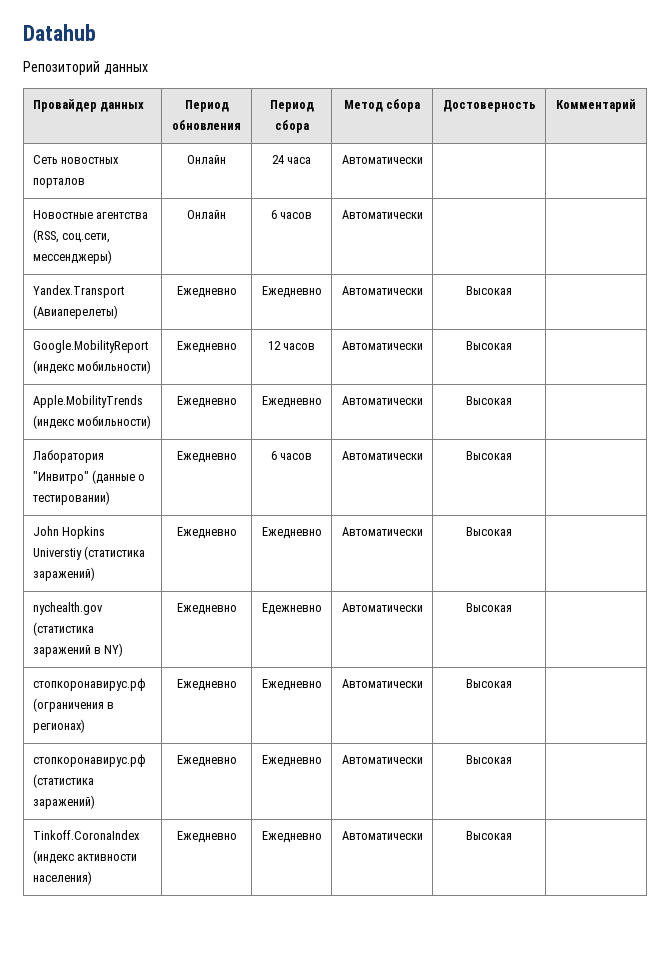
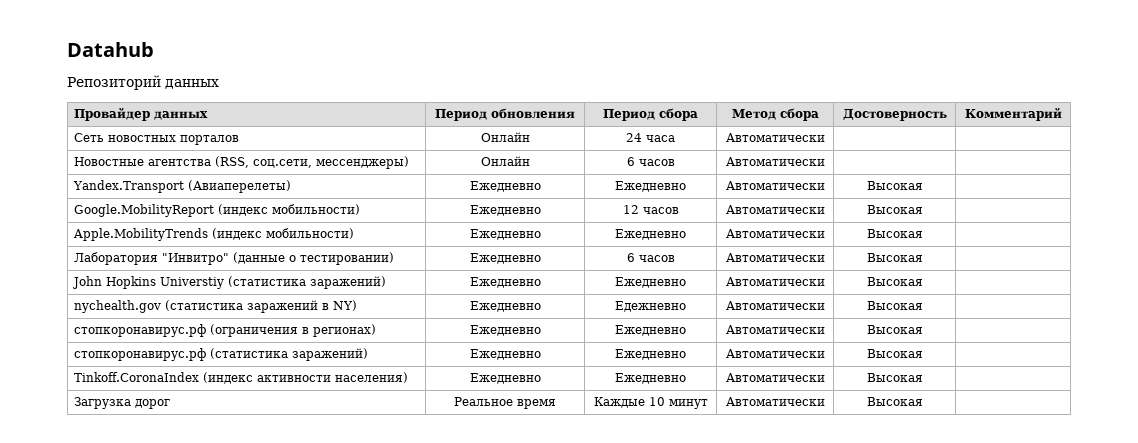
+ Загрузка дорог | Реальное время | Каждые 10 минут | Автоматически | Высокая |

